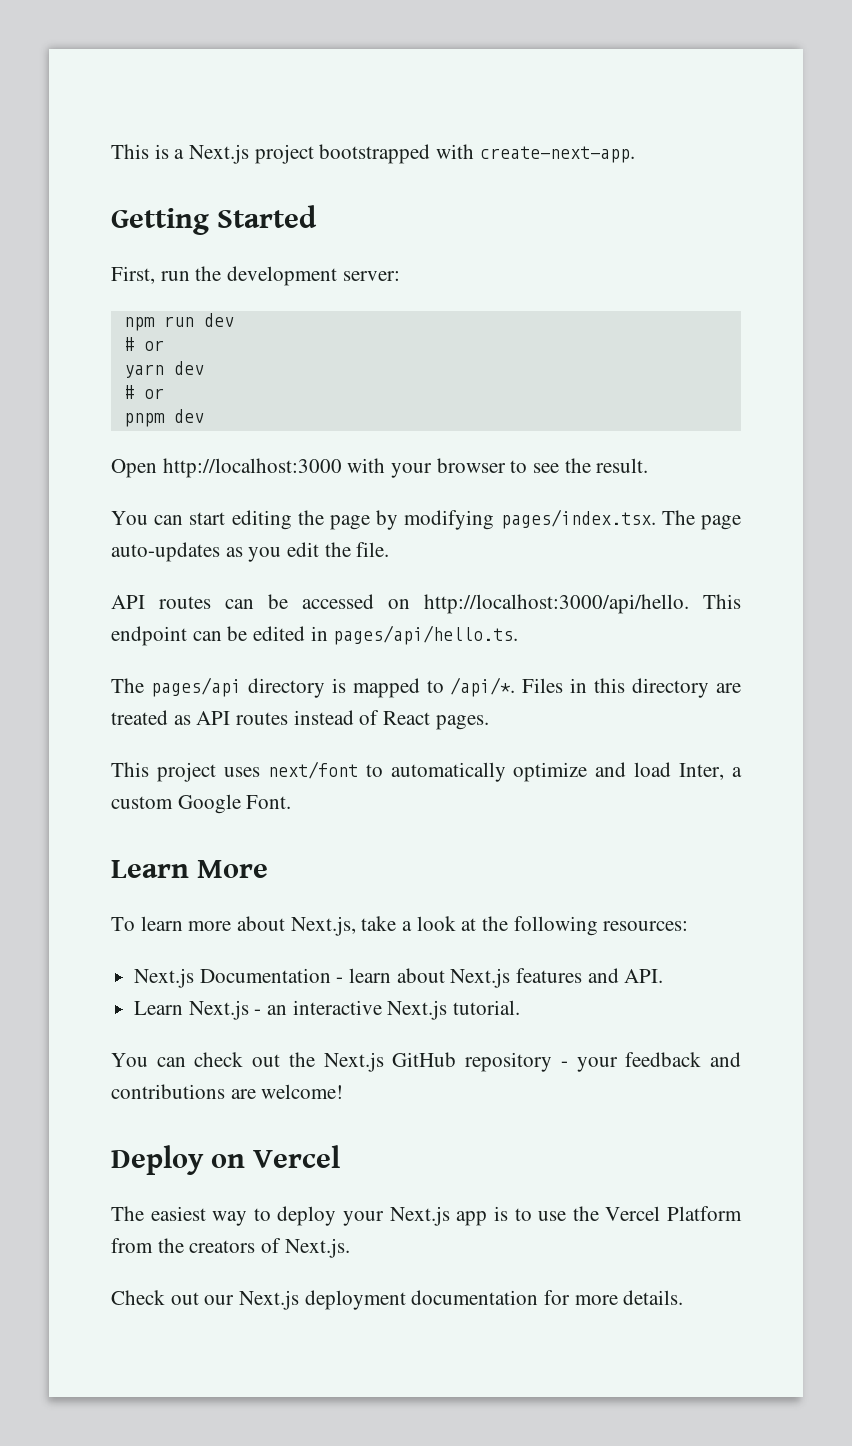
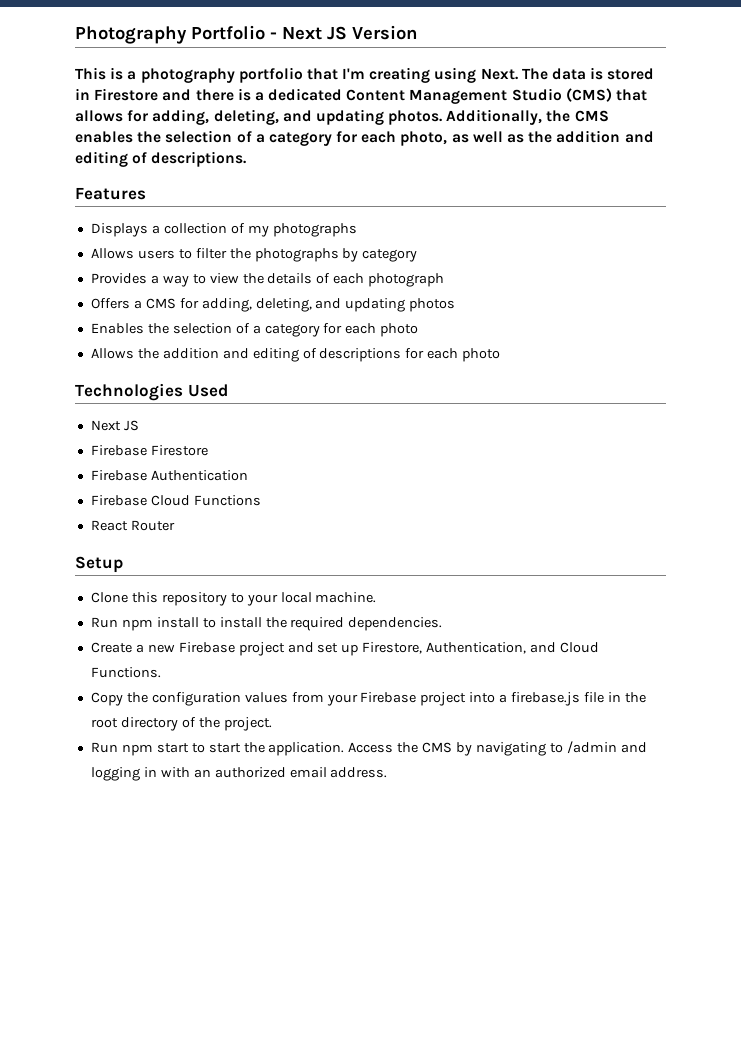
- This is a Next.js project bootstrapped with create-next-app.
- Getting Started
- First, run the development server:
- npm run dev
- # or
- yarn dev
- # or
- pnpm dev
- Open http://localhost:3000 with your browser to see the result.
- You can start editing the page by modifying pages/index.tsx. The page auto-updates as you edit the file.
- API routes can be accessed on http://localhost:3000/api/hello. This endpoint can be edited in pages/api/hello.ts.
- The pages/api directory is mapped to /api/*. Files in this directory are treated as API routes instead of React pages.
- This project uses next/font to automatically optimize and load Inter, a custom Google Font.
- Learn More
- To learn more about Next.js, take a look at the following resources:
- Next.js Documentation - learn about Next.js features and API.
- Learn Next.js - an interactive Next.js tutorial.
- You can check out the Next.js GitHub repository - your feedback and contributions are welcome!
- Deploy on Vercel
- The easiest way to deploy your Next.js app is to use the Vercel Platform from the creators of Next.js.
- Check out our Next.js deployment documentation for more details.
+ Photography Portfolio - Next JS Version
+ This is a photography portfolio that I'm creating using Next. The data is stored in Firestore and there is a dedicated Content Management Studio (CMS) that allows for adding, deleting, and updating photos. Additionally, the CMS enables the selection of a category for each photo, as well as the addition and editing of descriptions.
+ Features
+ Displays a collection of my photographs
+ Allows users to filter the photographs by category
+ Provides a way to view the details of each photograph
+ Offers a CMS for adding, deleting, and updating photos
+ Enables the selection of a category for each photo
+ Allows the addition and editing of descriptions for each photo
+ Technologies Used
+ Next JS
+ Firebase Firestore
+ Firebase Authentication
+ Firebase Cloud Functions
+ React Router
+ Setup
+ Clone this repository to your local machine.
+ Run npm install to install the required dependencies.
+ Create a new Firebase project and set up Firestore, Authentication, and Cloud Functions.
+ Copy the configuration values from your Firebase project into a firebase.js file in the root directory of the project.
+ Run npm start to start the application. Access the CMS by navigating to /admin and logging in with an authorized email address.

